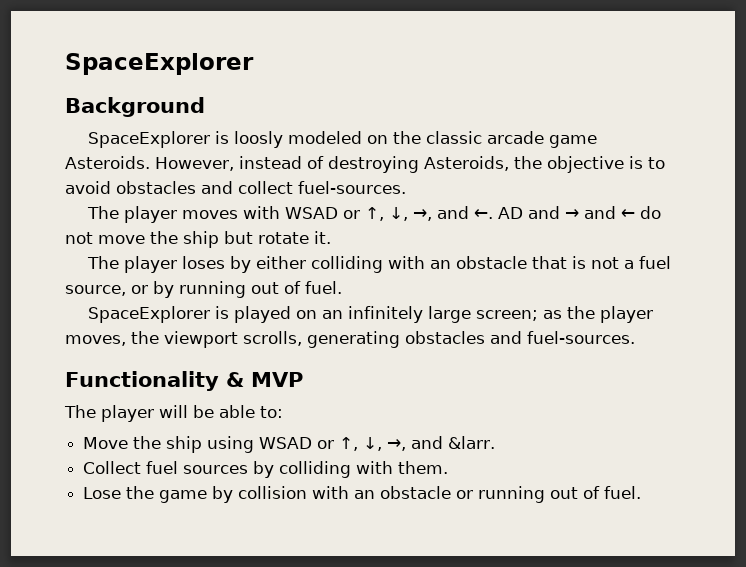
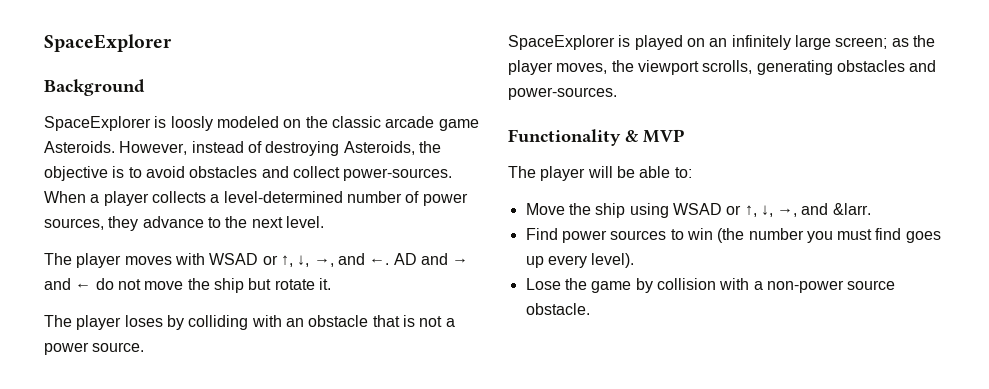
- However, instead of destroying Asteroids, the objective is to avoid obstacles and collect fuel-sources.
+ However, instead of destroying Asteroids, the objective is to avoid obstacles and collect power-sources. When a player collects a level-determined number of power sources, they advance to the next level.
- The player loses by either colliding with an obstacle that is not a fuel source, or by running out of fuel.
+ The player loses by colliding with an obstacle that is not a power source.
- SpaceExplorer is played on an infinitely large screen; as the player moves, the viewport scrolls, generating obstacles and fuel-sources.
+ SpaceExplorer is played on an infinitely large screen; as the player moves, the viewport scrolls, generating obstacles and power-sources.
- Collect fuel sources by colliding with them.
+ Find power sources to win (the number you must find goes up every level).
- Lose the game by collision with an obstacle or running out of fuel.
+ Lose the game by collision with a non-power source obstacle.

